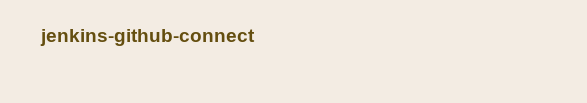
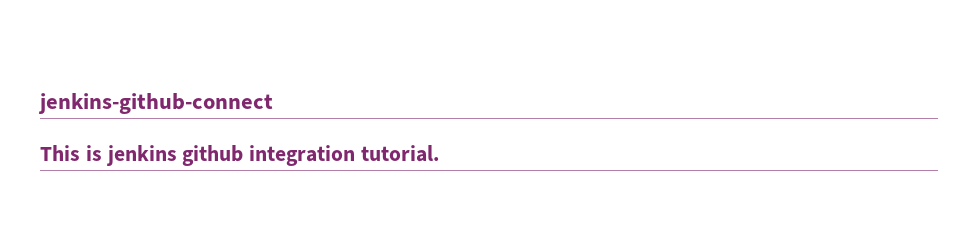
+ This is jenkins github integration tutorial.

